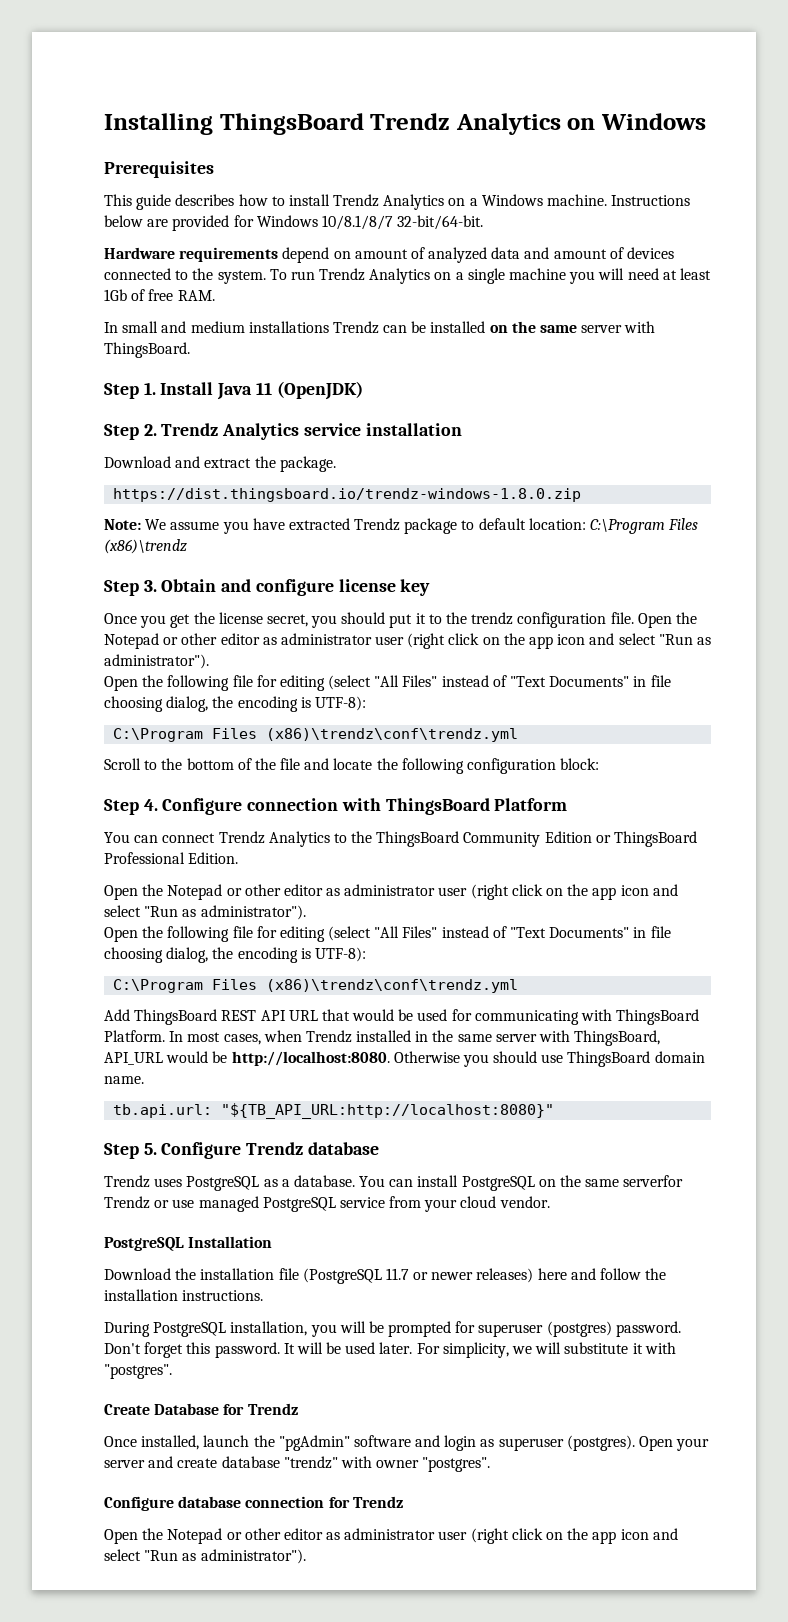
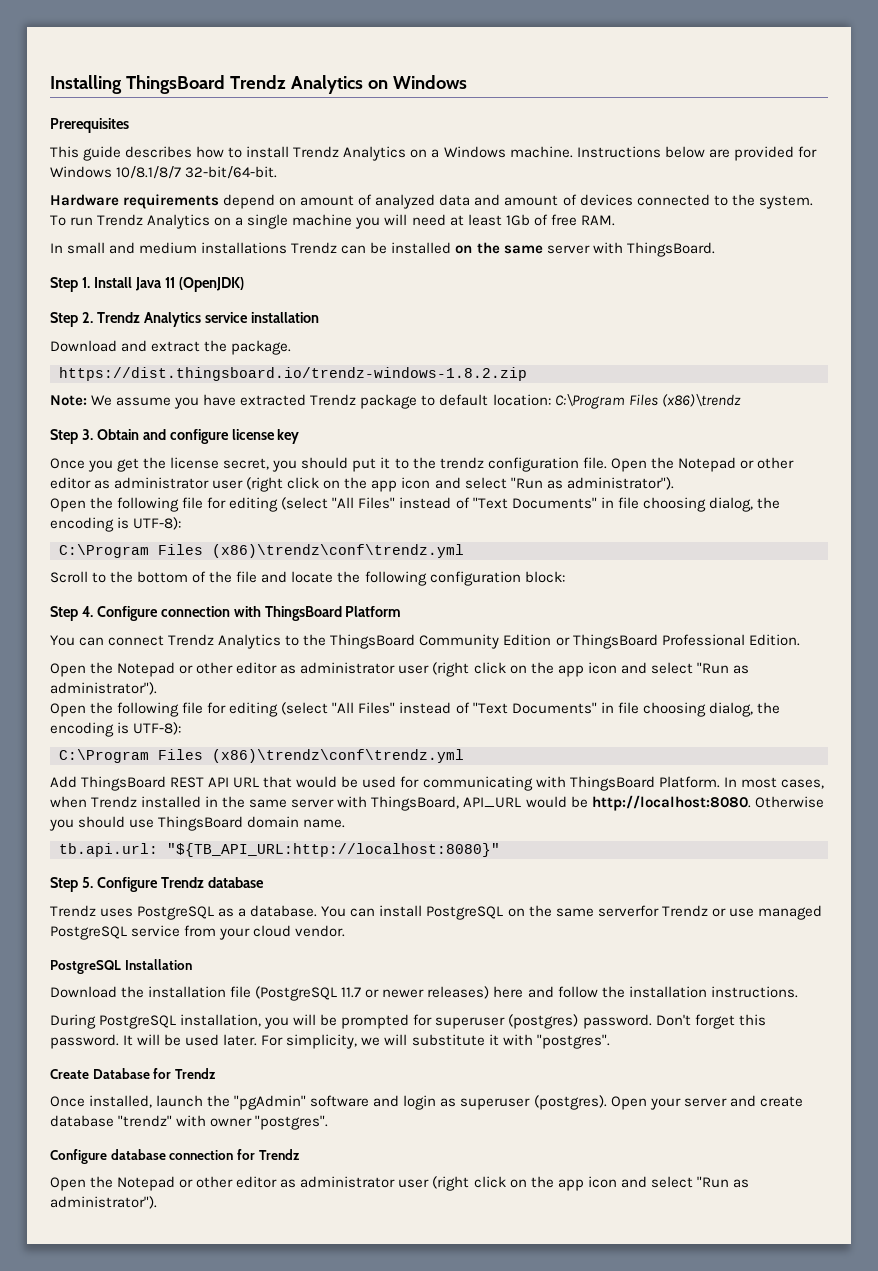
- https://dist.thingsboard.io/trendz-windows-1.8.0.zip
+ https://dist.thingsboard.io/trendz-windows-1.8.2.zip

